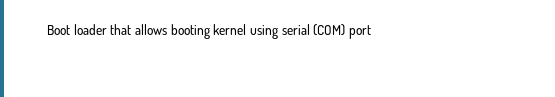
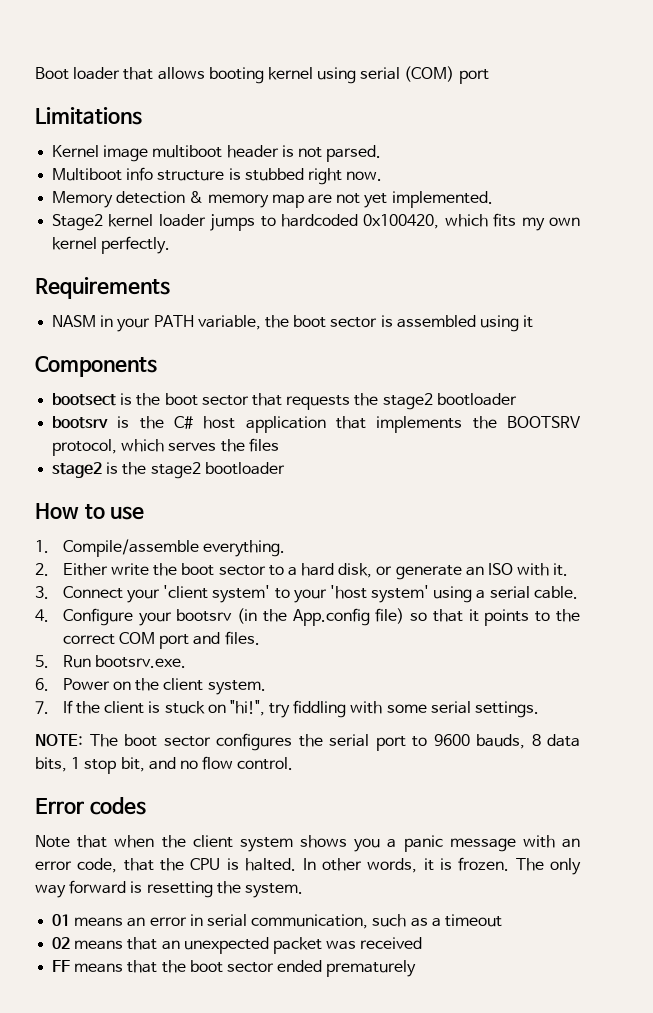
+ Limitations
+ Kernel image multiboot header is not parsed.
+ Multiboot info structure is stubbed right now.
+ Memory detection & memory map are not yet implemented.
+ Stage2 kernel loader jumps to hardcoded 0x100420, which fits my own kernel perfectly.
+ Requirements
+ NASM in your PATH variable, the boot sector is assembled using it
+ Components
+ bootsect is the boot sector that requests the stage2 bootloader
+ bootsrv is the C# host application that implements the BOOTSRV protocol, which serves the files
+ stage2 is the stage2 bootloader
+ How to use
+ 1. Compile/assemble everything.
+ 2. Either write the boot sector to a hard disk, or generate an ISO with it.
+ 3. Connect your 'client system' to your 'host system' using a serial cable.
+ 4. Configure your bootsrv (in the App.config file) so that it points to the correct COM port and files.
+ 5. Run bootsrv.exe.
+ 6. Power on the client system.
+ 7. If the client is stuck on "hi!", try fiddling with some serial settings.
+ NOTE: The boot sector configures the serial port to 9600 bauds, 8 data bits, 1 stop bit, and no flow control.
+ Error codes
+ Note that when the client system shows you a panic message with an error code, that the CPU is halted. In other words, it is frozen. The only way forward is resetting the system.
+ 01 means an error in serial communication, such as a timeout
+ 02 means that an unexpected packet was received
+ FF means that the boot sector ended prematurely

